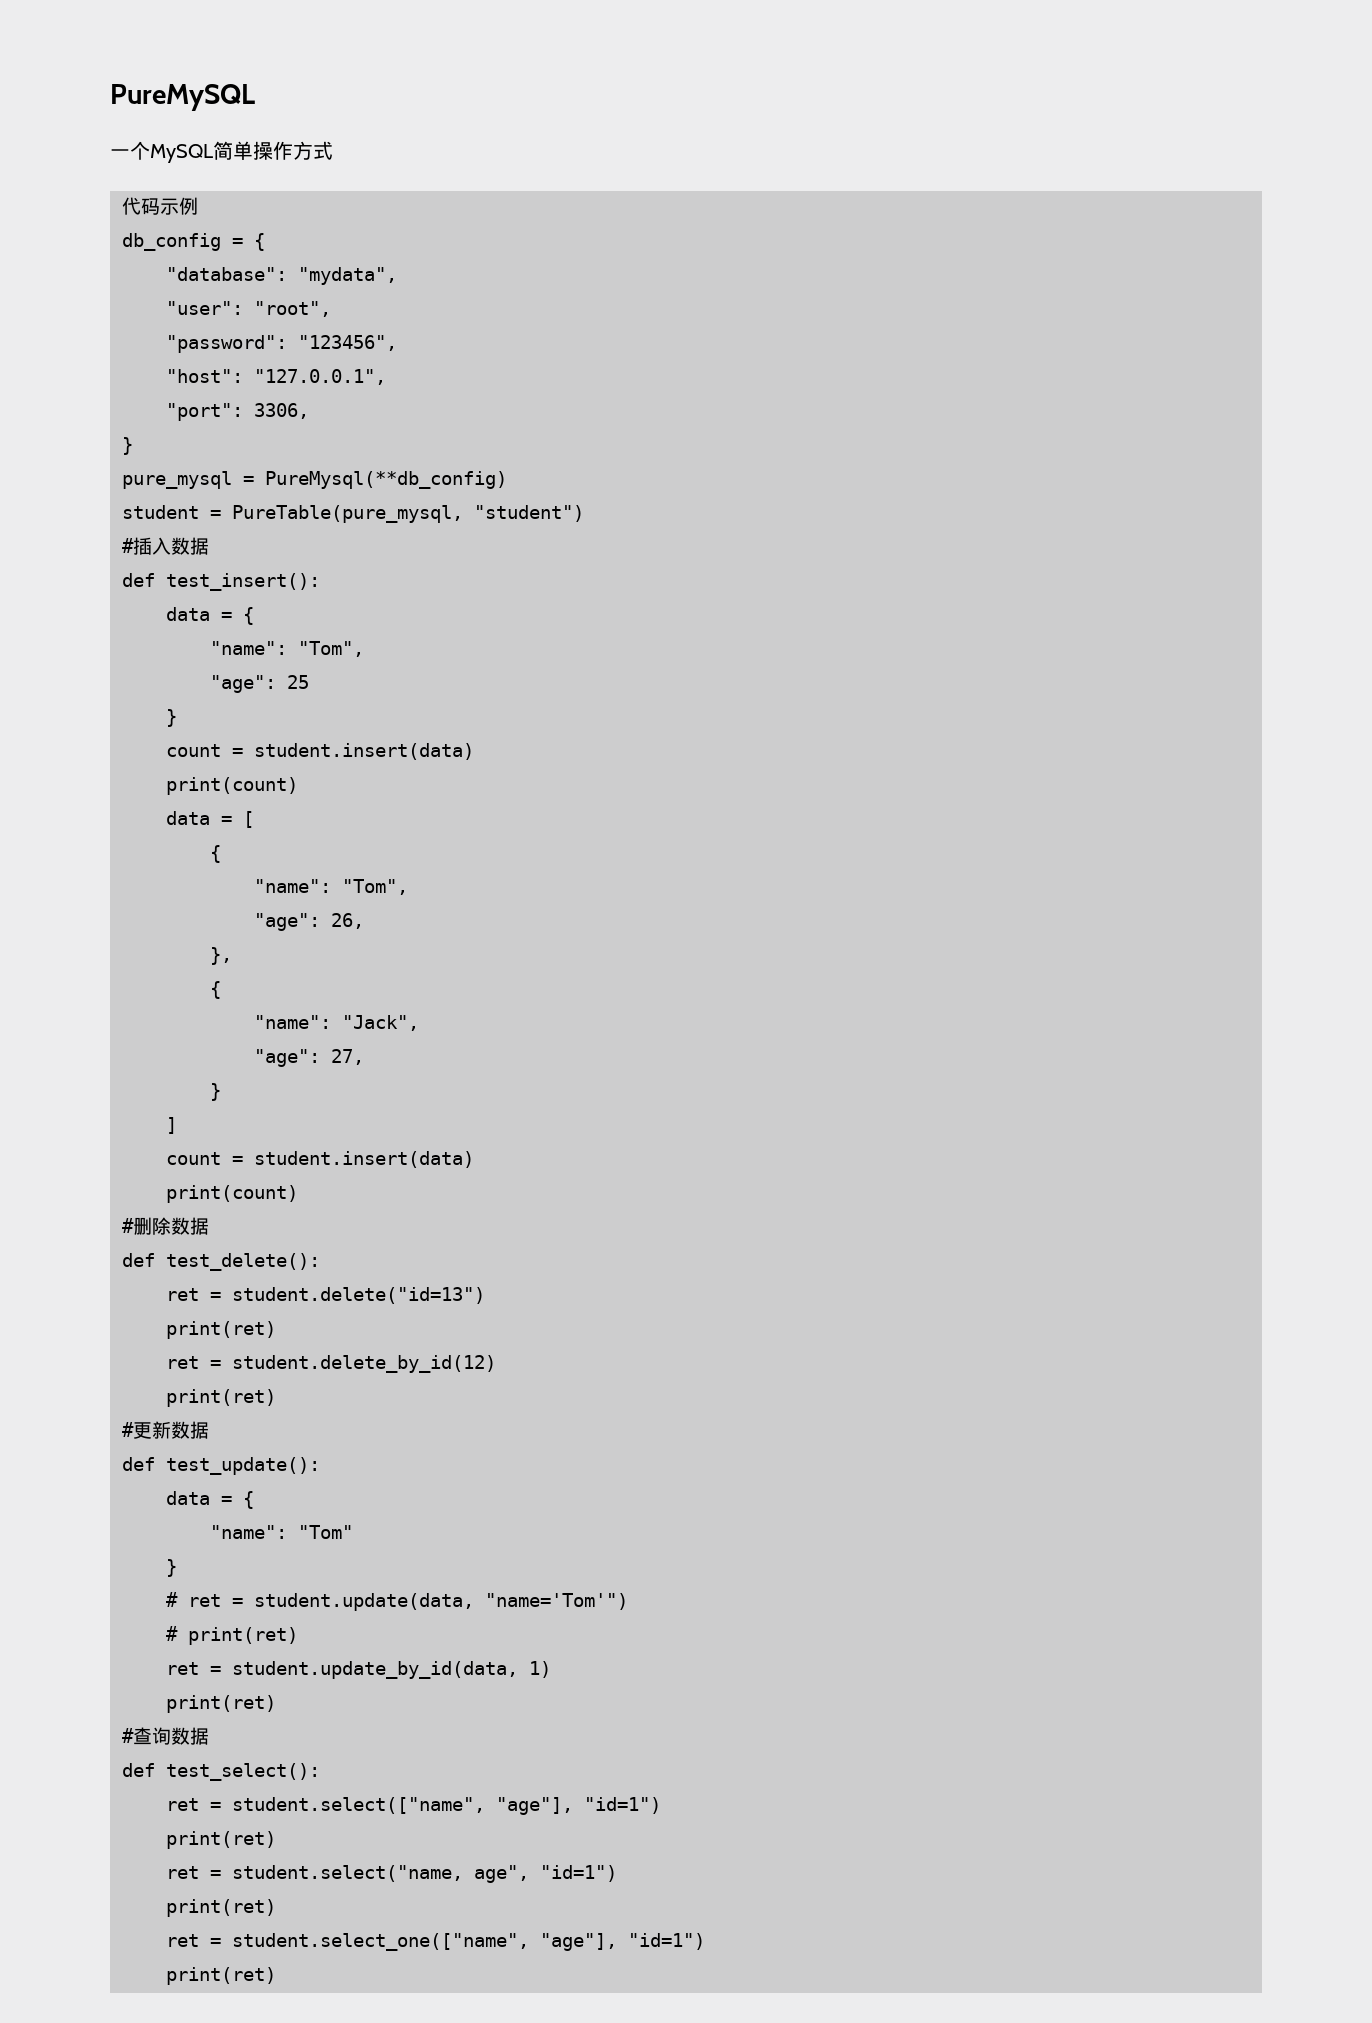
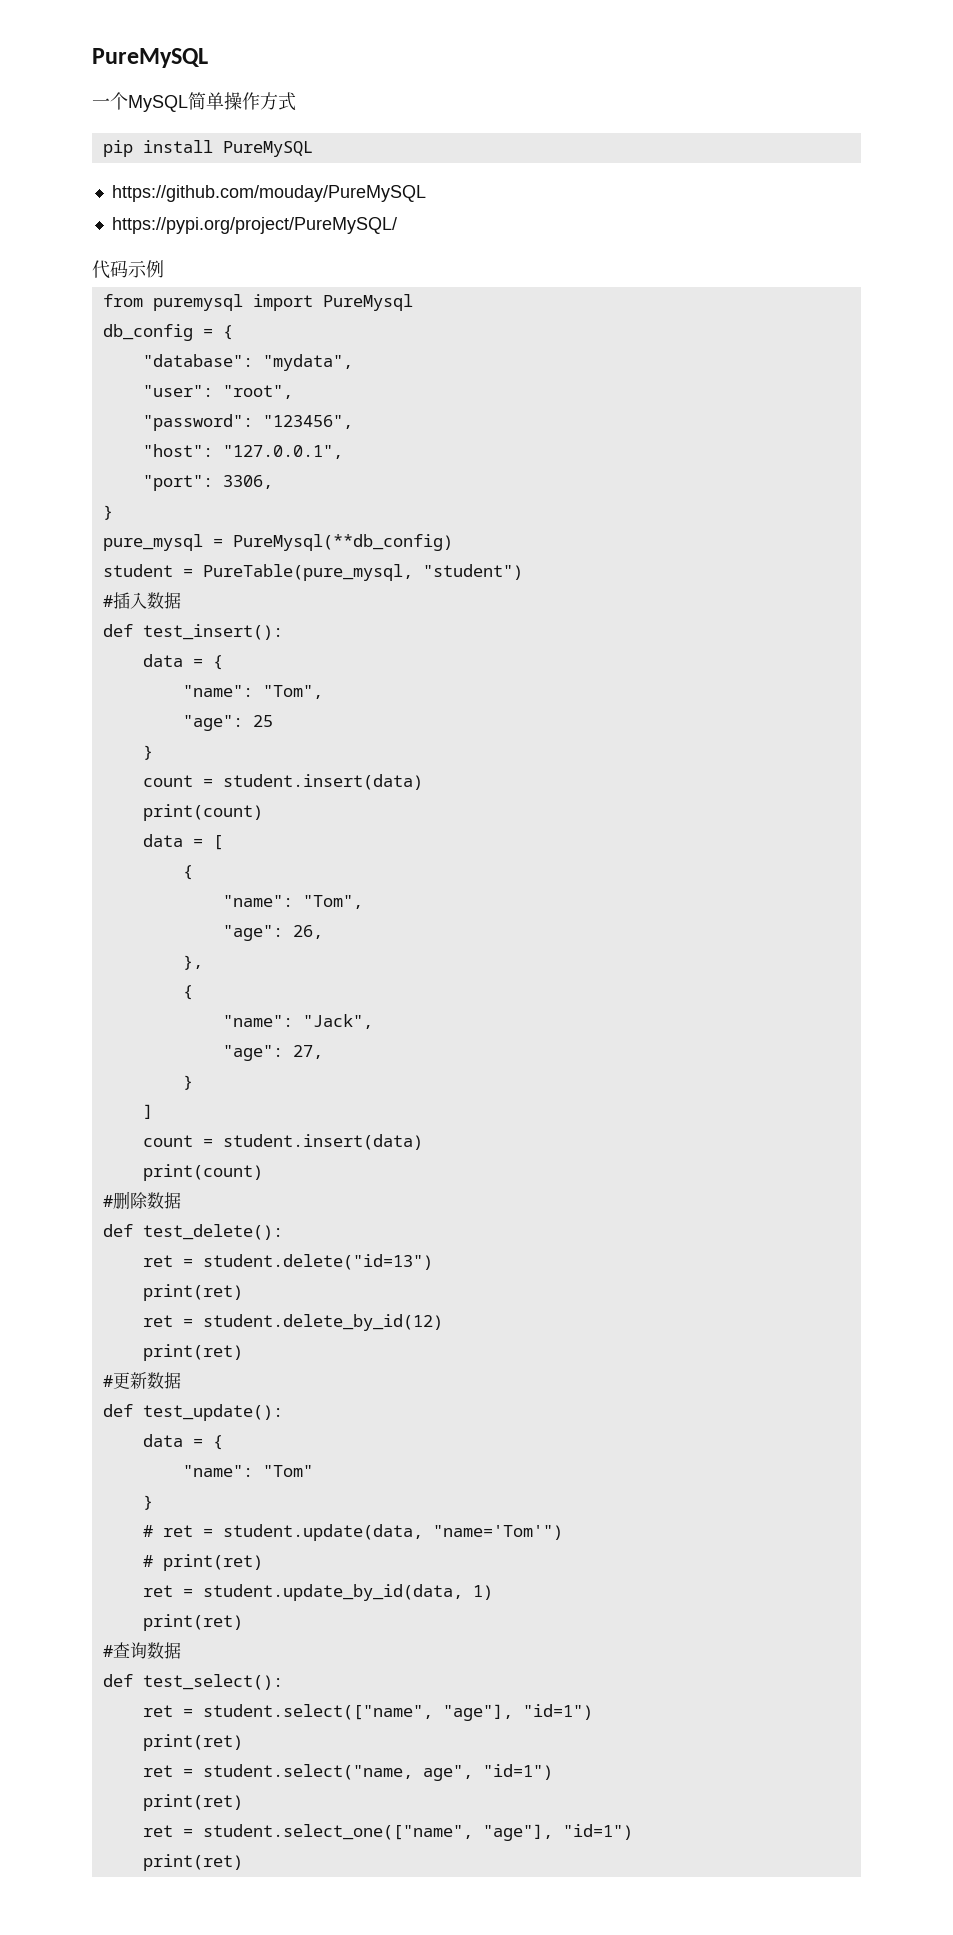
+ pip install PureMySQL
+ https://github.com/mouday/PureMySQL
+ https://pypi.org/project/PureMySQL/
  代码示例
+ from puremysql import PureMysql

